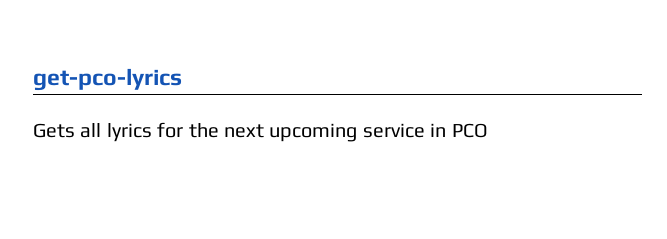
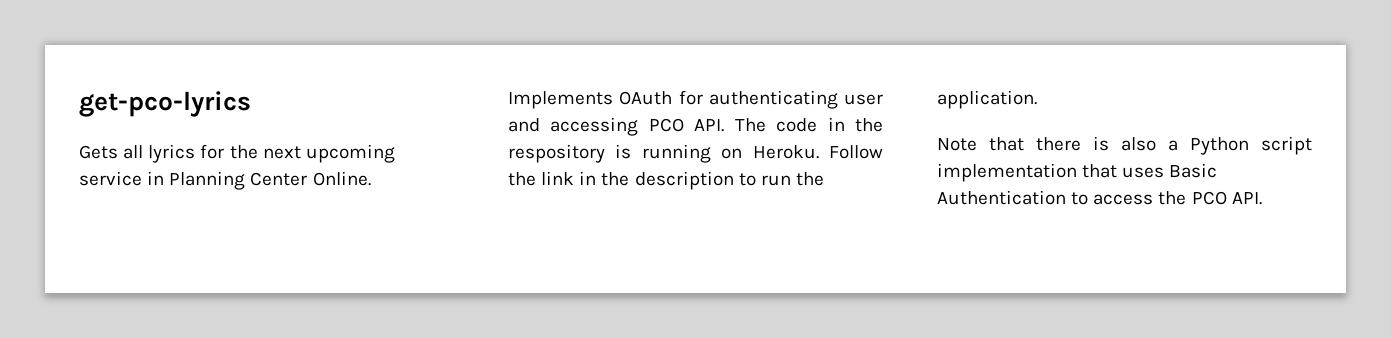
- Gets all lyrics for the next upcoming service in PCO
+ Gets all lyrics for the next upcoming service in Planning Center Online. Implements OAuth for authenticating user and accessing PCO API. The code in the respository is running on Heroku. Follow the link in the description to run the application.
+ Note that there is also a Python script implementation that uses Basic Authentication to access the PCO API.

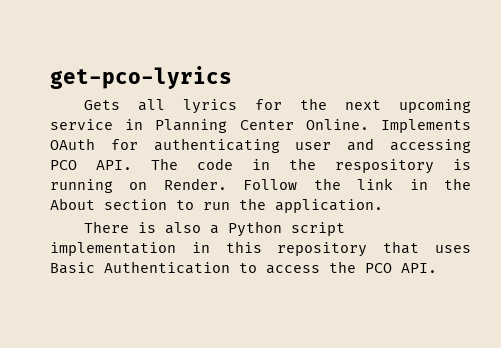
- Implements OAuth for authenticating user and accessing PCO API. The code in the respository is running on Heroku.
+ Implements OAuth for authenticating user and accessing PCO API. The code in the respository is running on Render.
- Follow the link in the description to run the application.
+ Follow the link in the About section to run the application.
- Note that there is also a Python script implementation that uses Basic Authentication to access the PCO API.
+ There is also a Python script implementation in this repository that uses Basic Authentication to access the PCO API.

